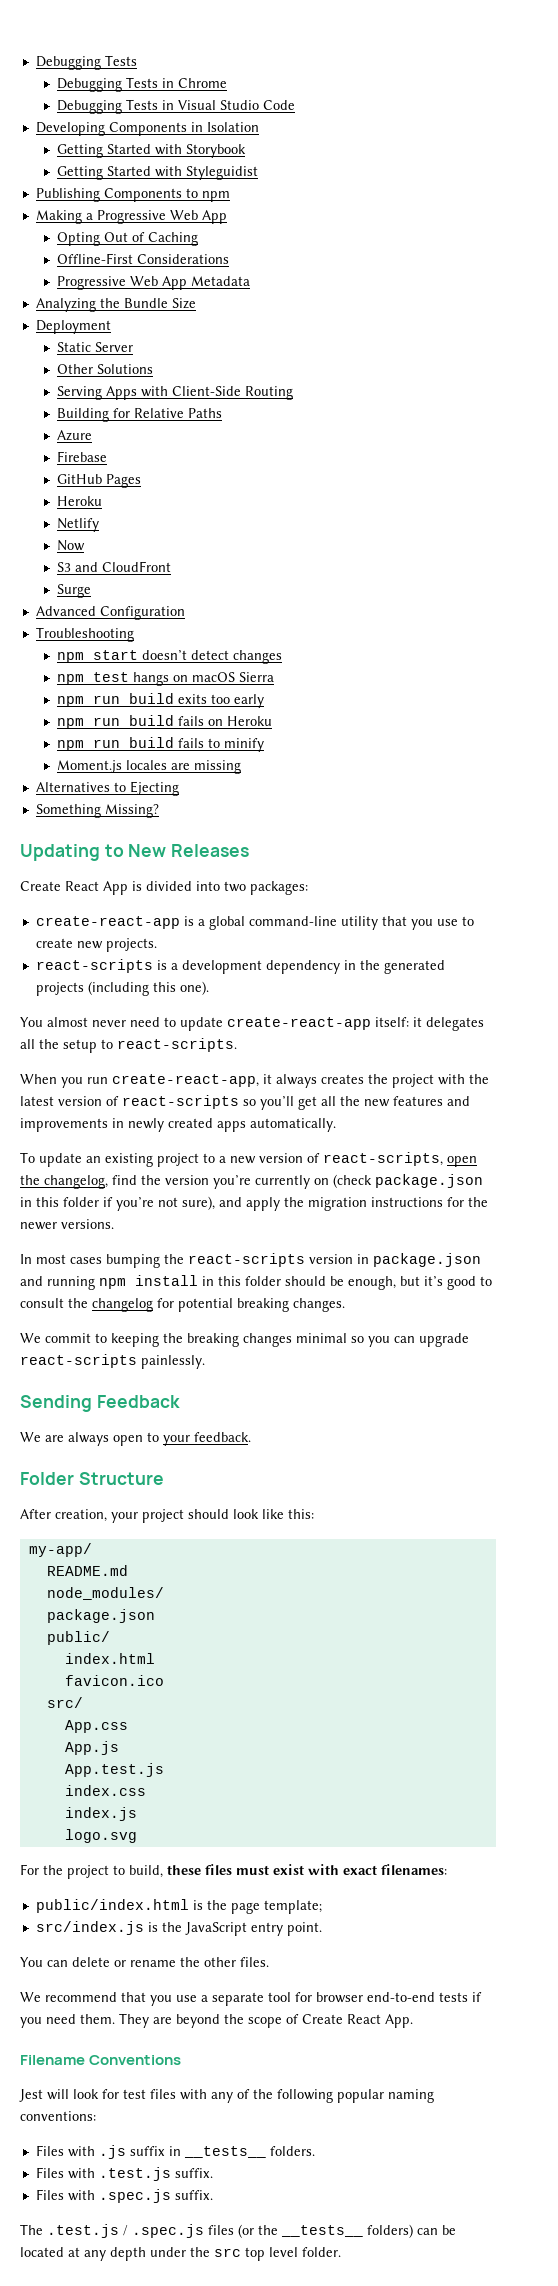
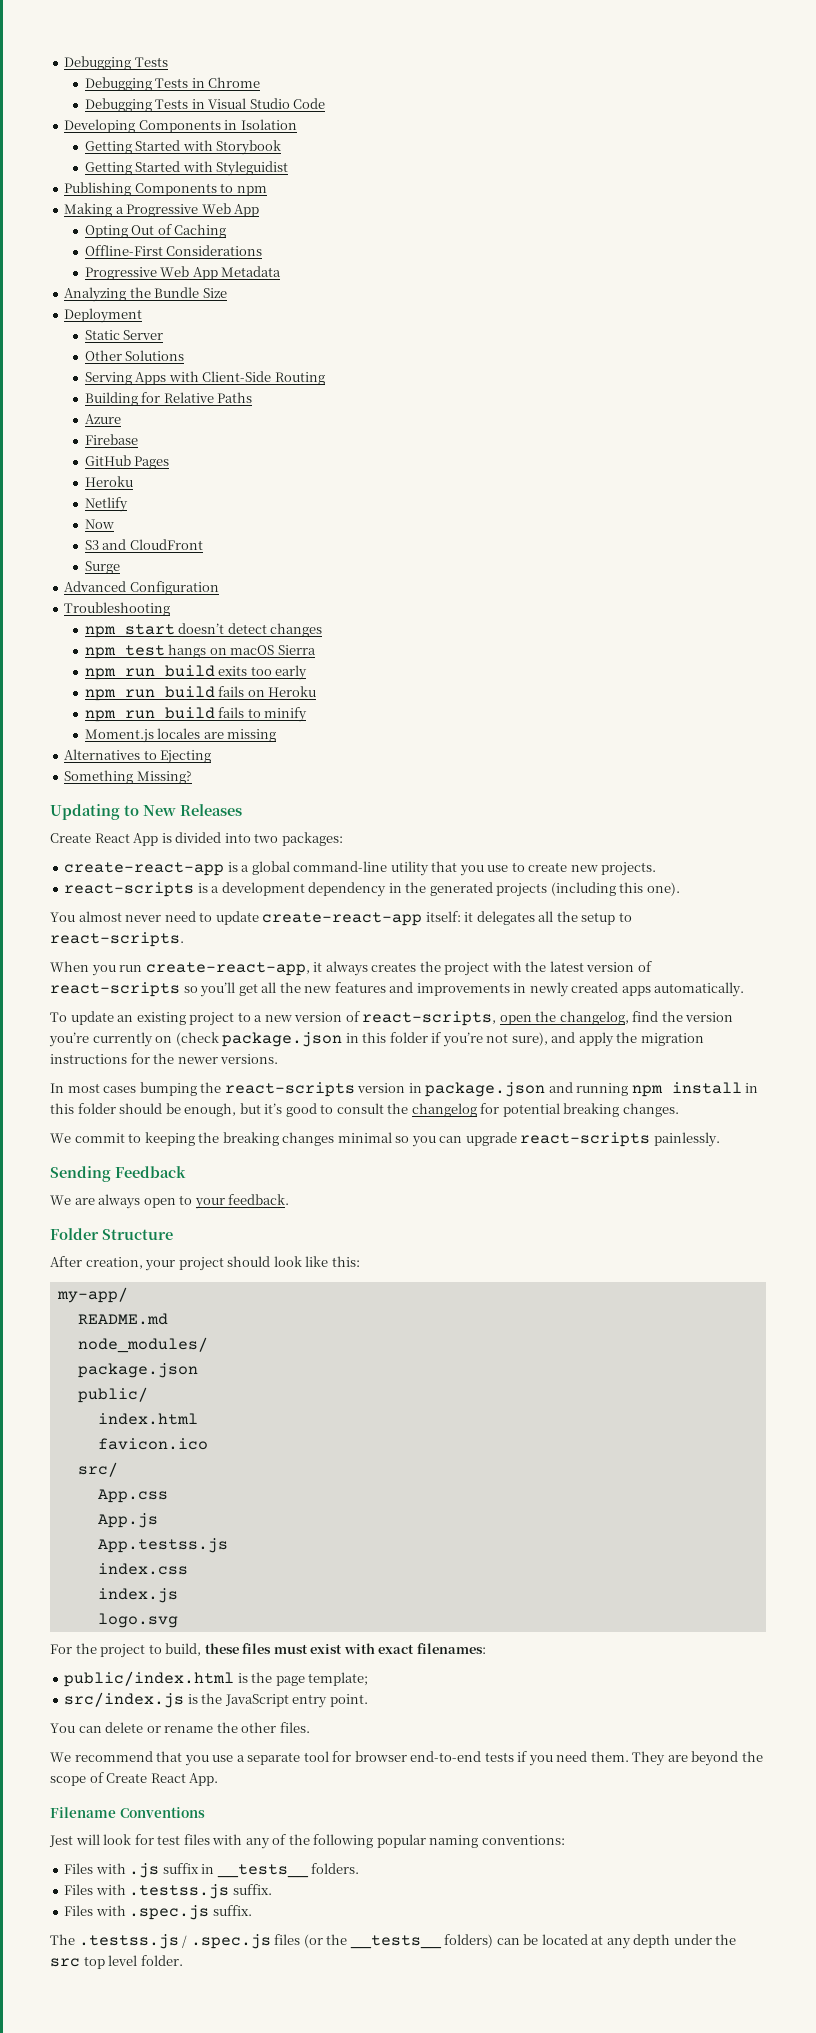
- App.test.js
+ App.testss.js
- Files with .test.js suffix.
+ Files with .testss.js suffix.
- The .test.js / .spec.js files (or the __tests__ folders) can be located at any depth under the src top level folder.
+ The .testss.js / .spec.js files (or the __tests__ folders) can be located at any depth under the src top level folder.

